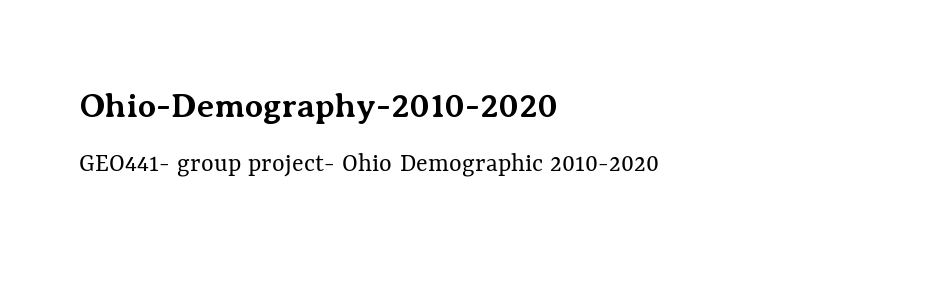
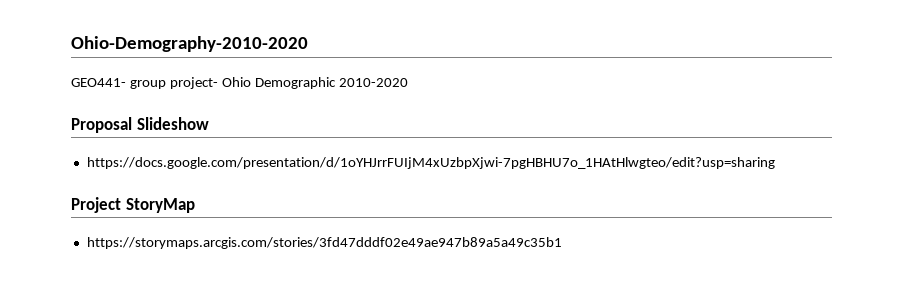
+ Proposal Slideshow
+ https://docs.google.com/presentation/d/1oYHJrrFUIjM4xUzbpXjwi-7pgHBHU7o_1HAtHlwgteo/edit?usp=sharing
+ Project StoryMap
+ https://storymaps.arcgis.com/stories/3fd47dddf02e49ae947b89a5a49c35b1

